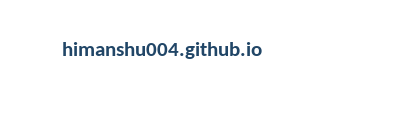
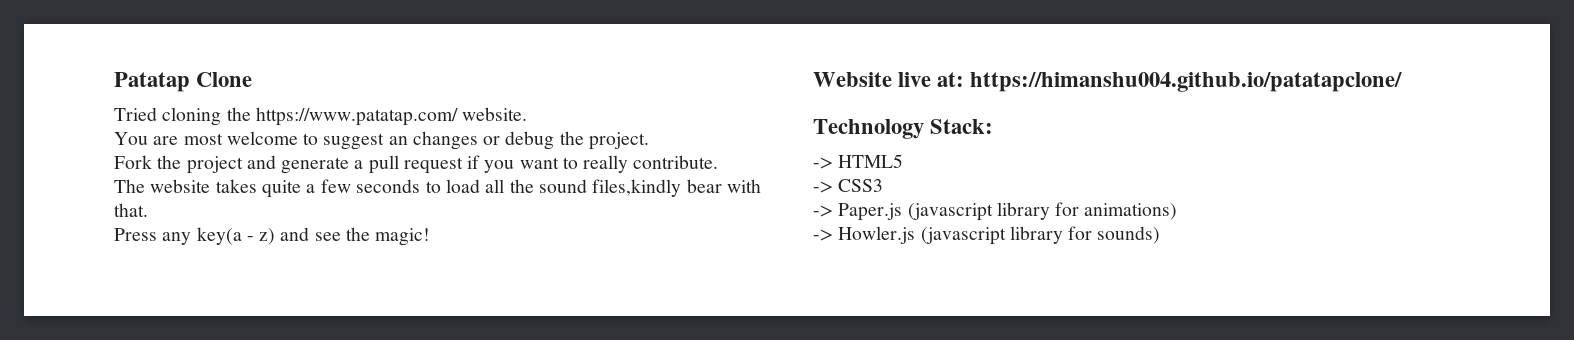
- himanshu004.github.io
+ Patatap Clone
+ Tried cloning the https://www.patatap.com/ website.
+ You are most welcome to suggest an changes or debug the project.
+ Fork the project and generate a pull request if you want to really contribute.
+ The website takes quite a few seconds to load all the sound files,kindly bear with that.
+ Press any key(a - z) and see the magic!
+ Website live at: https://himanshu004.github.io/patatapclone/
+ Technology Stack:
+ -> HTML5
+ -> CSS3
+ -> Paper.js (javascript library for animations)
+ -> Howler.js (javascript library for sounds)

